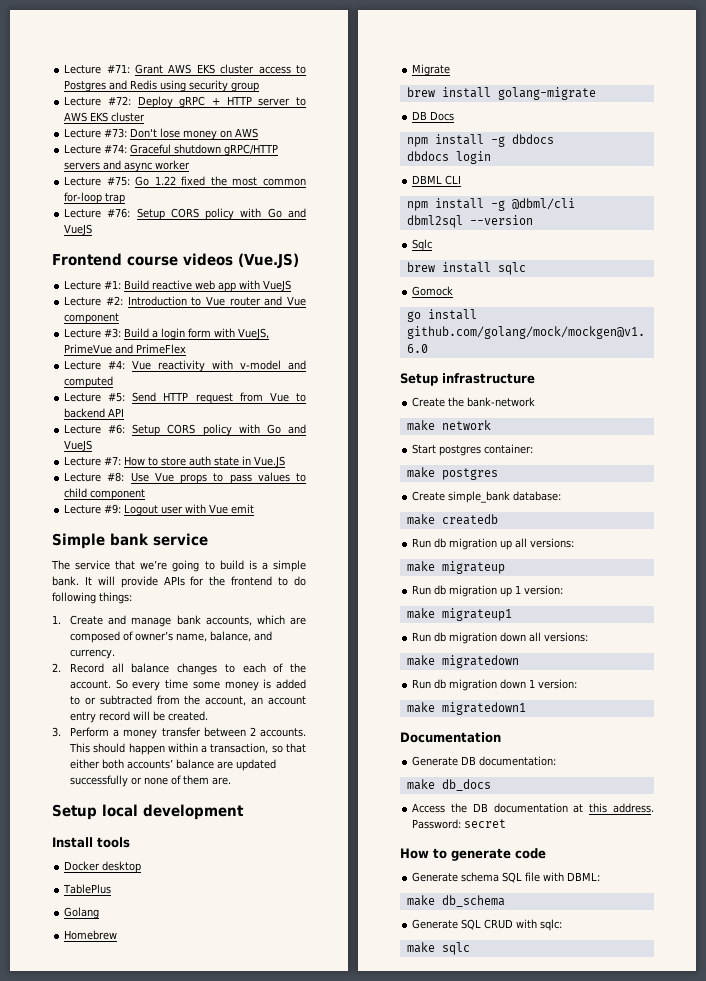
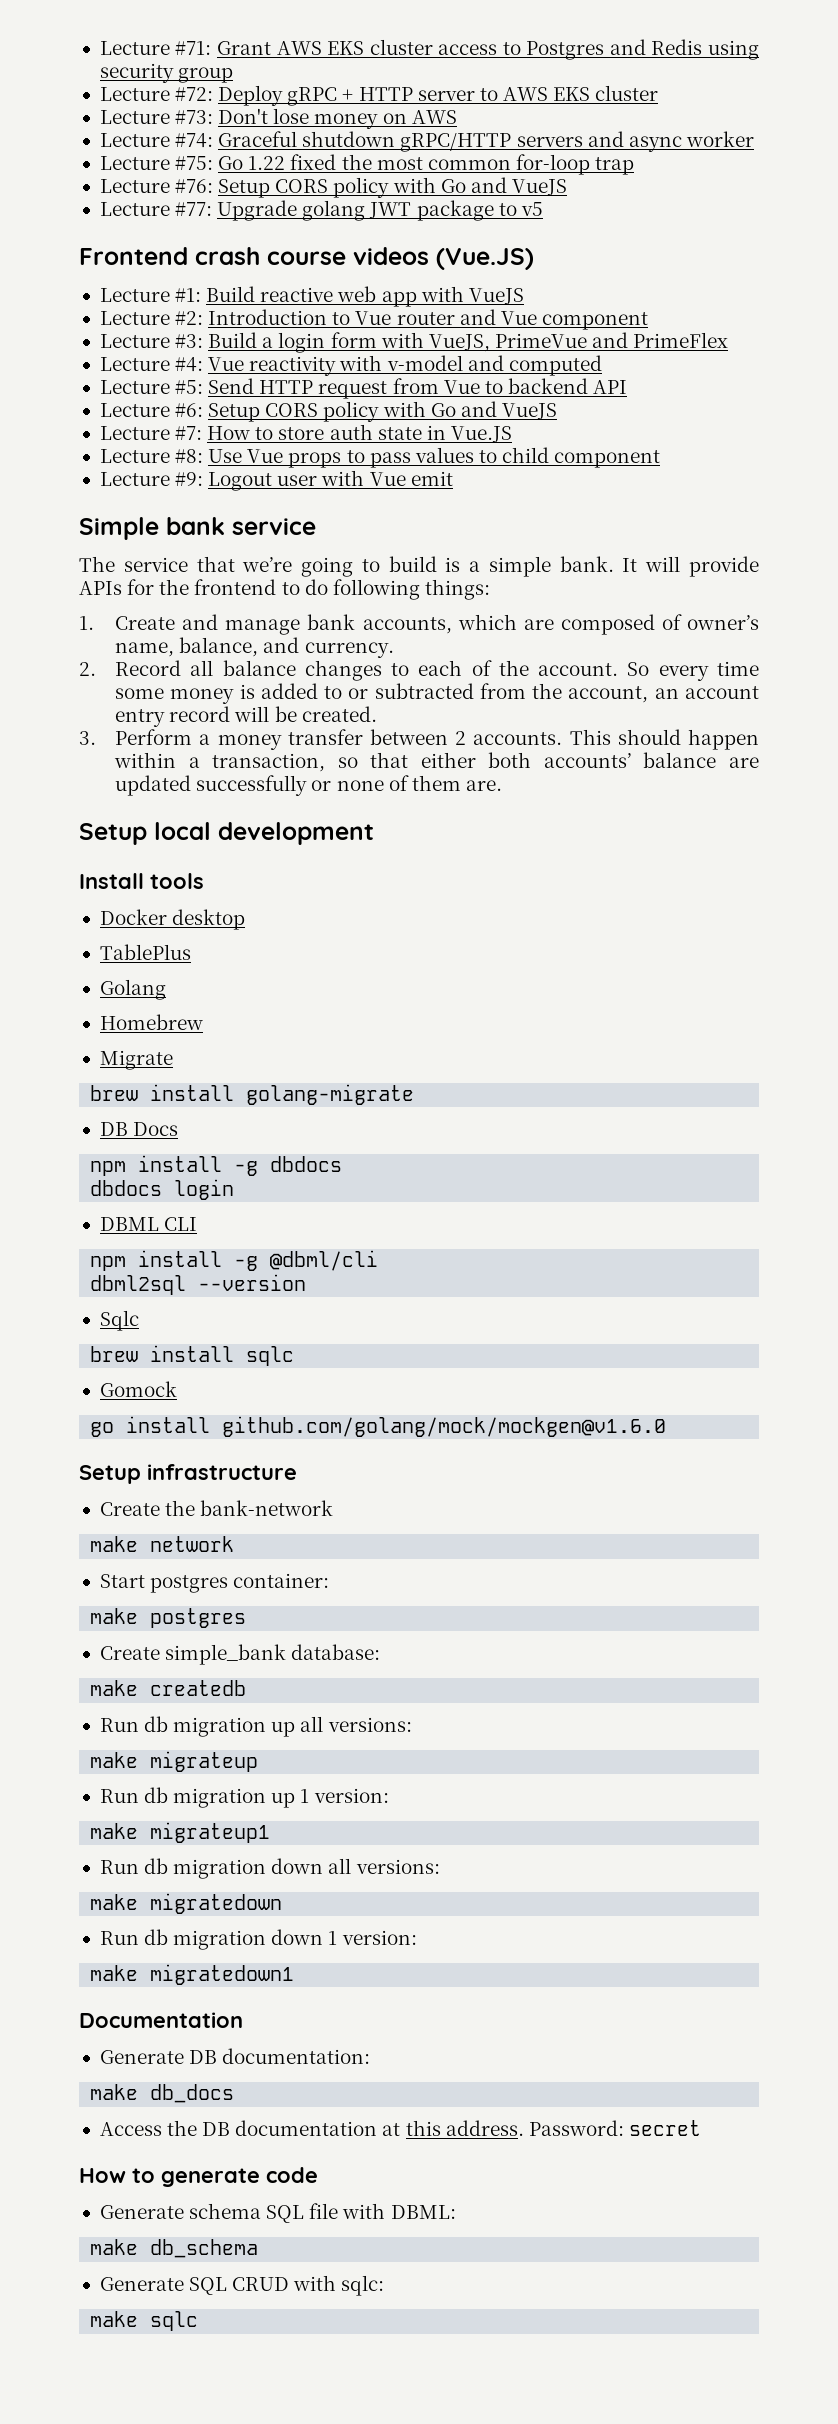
+ Lecture #77: Upgrade golang JWT package to v5
- Frontend course videos (Vue.JS)
+ Frontend crash course videos (Vue.JS)

